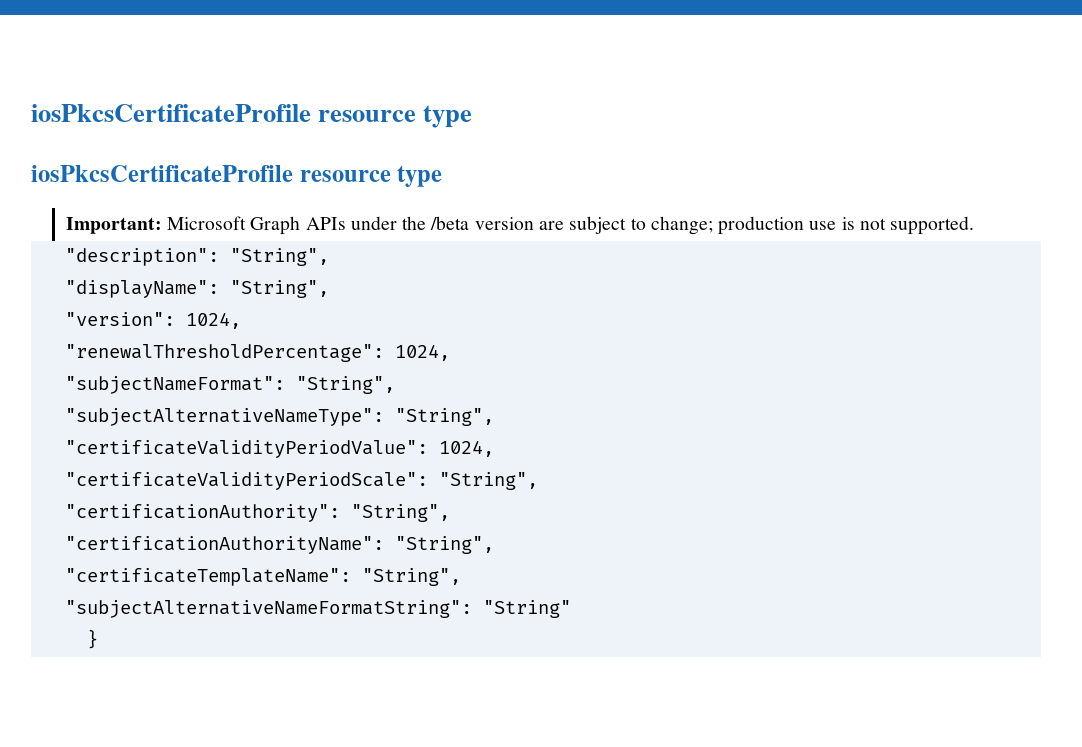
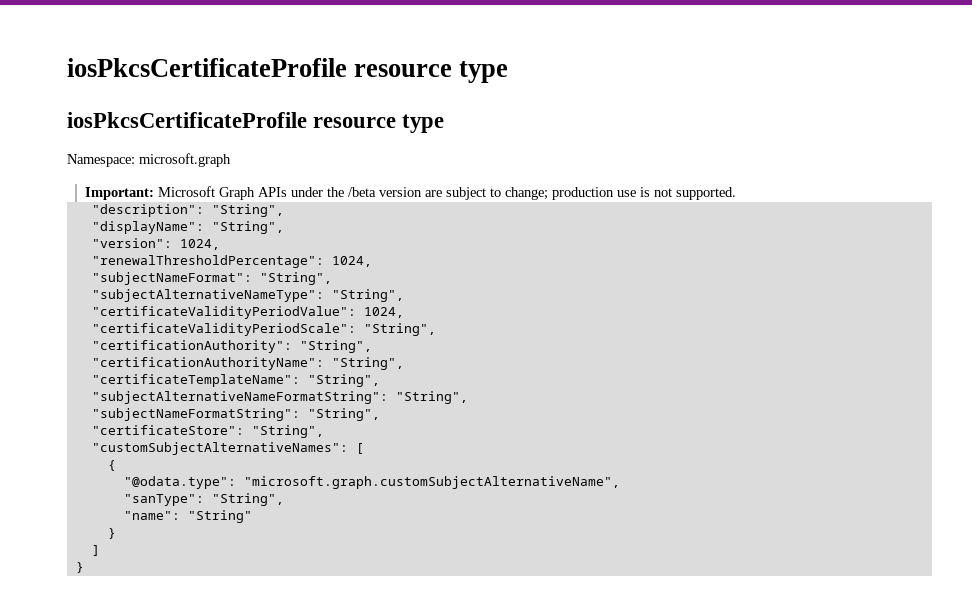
+ Namespace: microsoft.graph
- "subjectAlternativeNameFormatString": "String"
+ "subjectAlternativeNameFormatString": "String",
+ "subjectNameFormatString": "String",
+ "certificateStore": "String",
+ "customSubjectAlternativeNames": [
+ {
+ "@odata.type": "microsoft.graph.customSubjectAlternativeName",
+ "sanType": "String",
+ "name": "String"
+ ]
+ }

